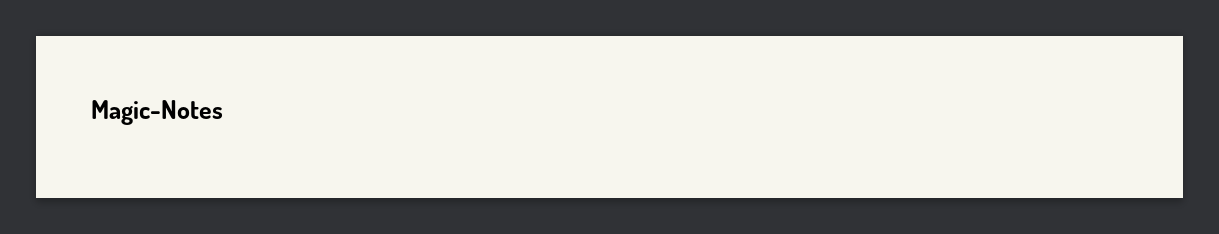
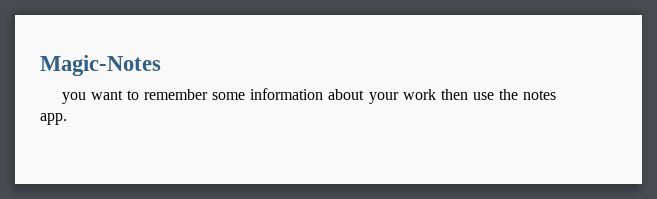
+ you want to remember some information about your work then use the notes app.

